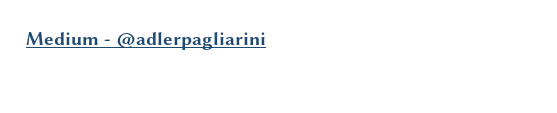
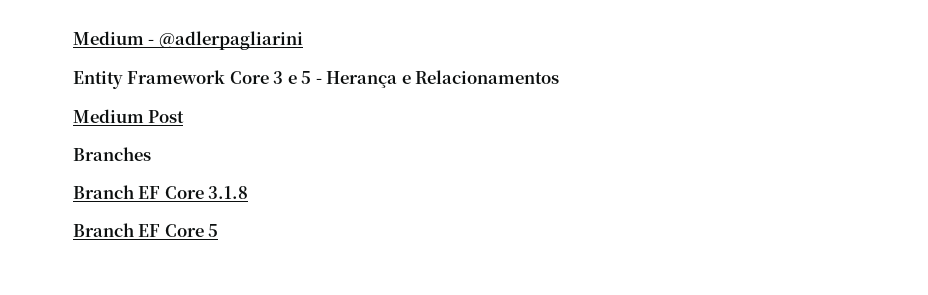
+ Entity Framework Core 3 e 5 - Herança e Relacionamentos
+ Medium Post
+ Branches
+ Branch EF Core 3.1.8
+ Branch EF Core 5

